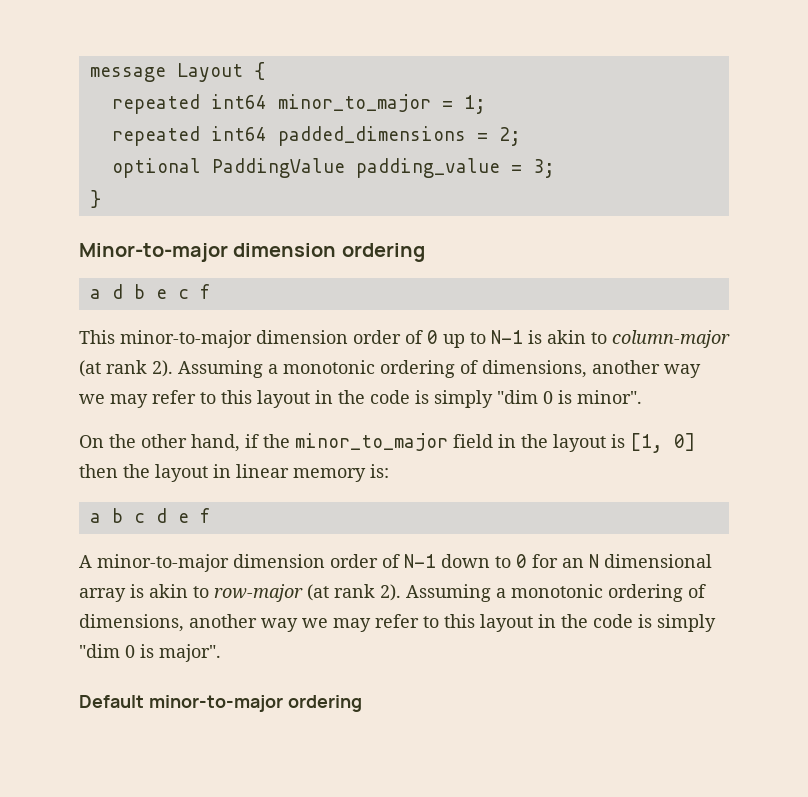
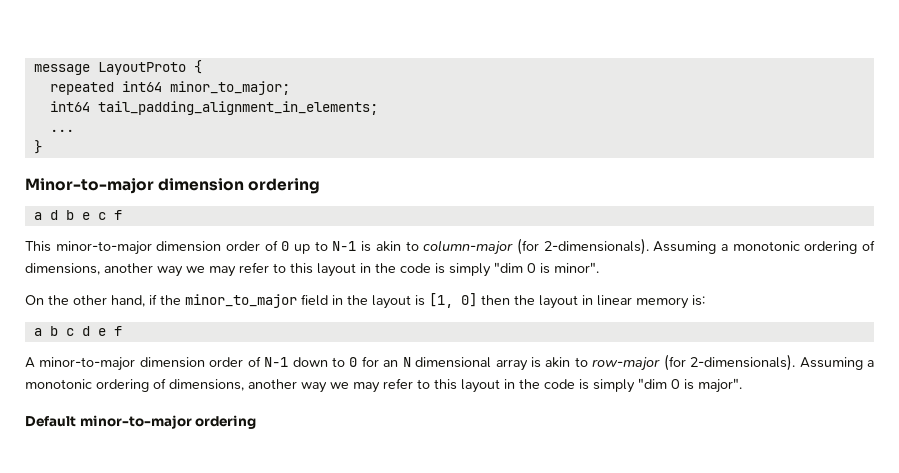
- message Layout {
+ message LayoutProto {
- repeated int64 minor_to_major = 1;
- repeated int64 padded_dimensions = 2;
- optional PaddingValue padding_value = 3;
+ repeated int64 minor_to_major;
+ int64 tail_padding_alignment_in_elements;
+ ...
- This minor-to-major dimension order of 0 up to N-1 is akin to column-major (at rank 2).
+ This minor-to-major dimension order of 0 up to N-1 is akin to column-major (for 2-dimensionals).
- A minor-to-major dimension order of N-1 down to 0 for an N dimensional array is akin to row-major (at rank 2).
+ A minor-to-major dimension order of N-1 down to 0 for an N dimensional array is akin to row-major (for 2-dimensionals).

